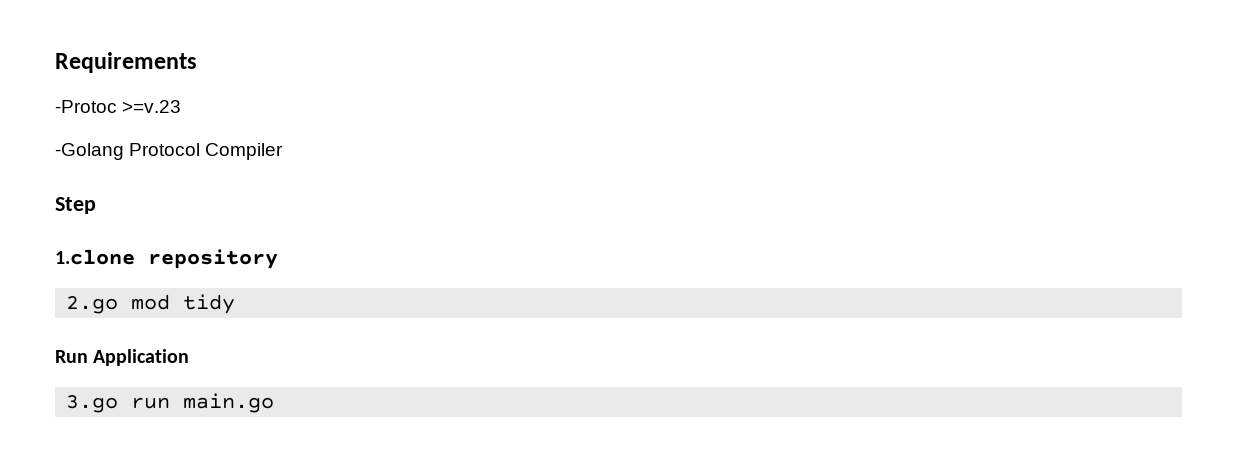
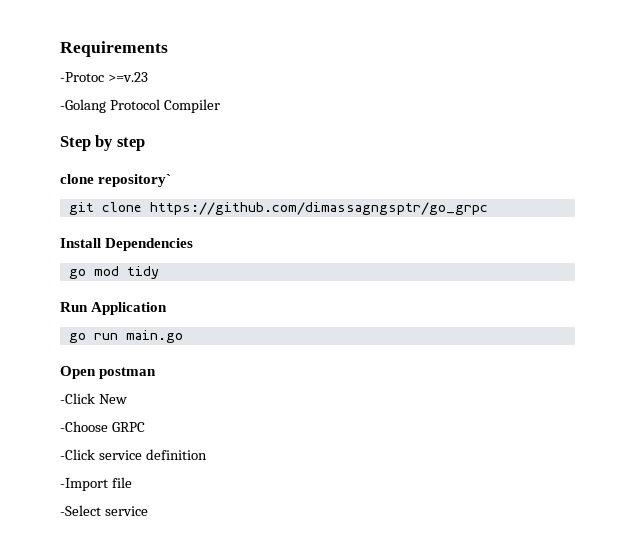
- Step
- 1.clone repository
- 2.go mod tidy
+ Step by step
+ clone repository`
+ git clone https://github.com/dimassagngsptr/go_grpc
+ Install Dependencies
+ go mod tidy
- 3.go run main.go
+ go run main.go
+ Open postman
+ -Click New
+ -Choose GRPC
+ -Click service definition
+ -Import file
+ -Select service

